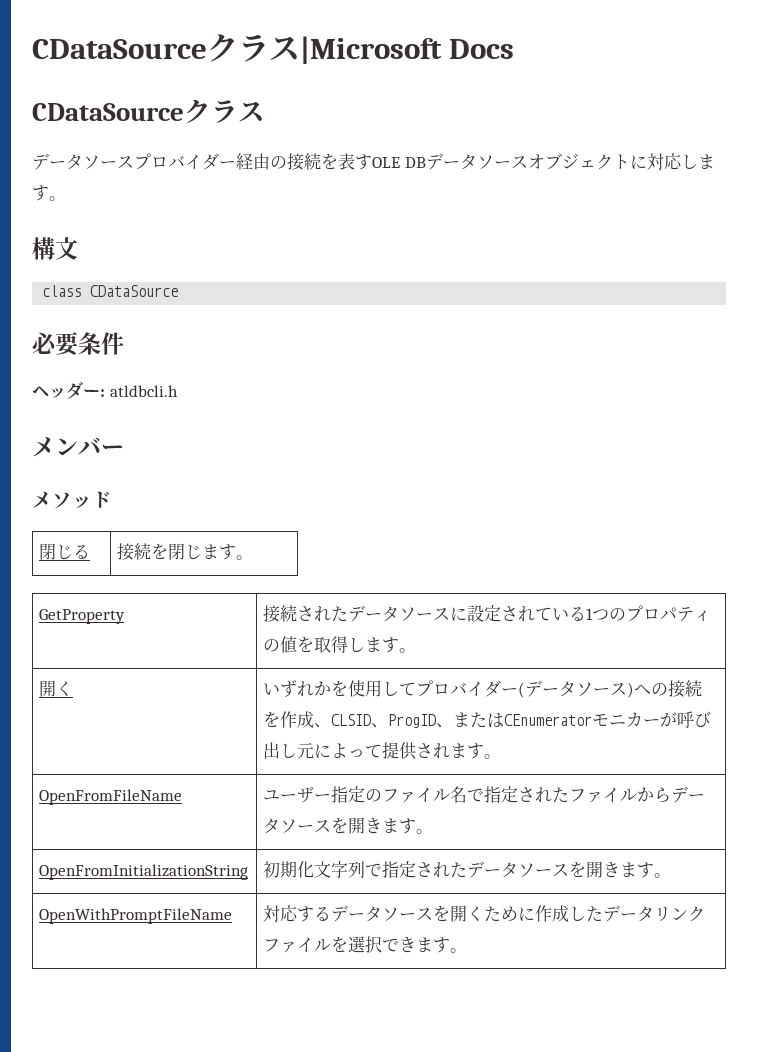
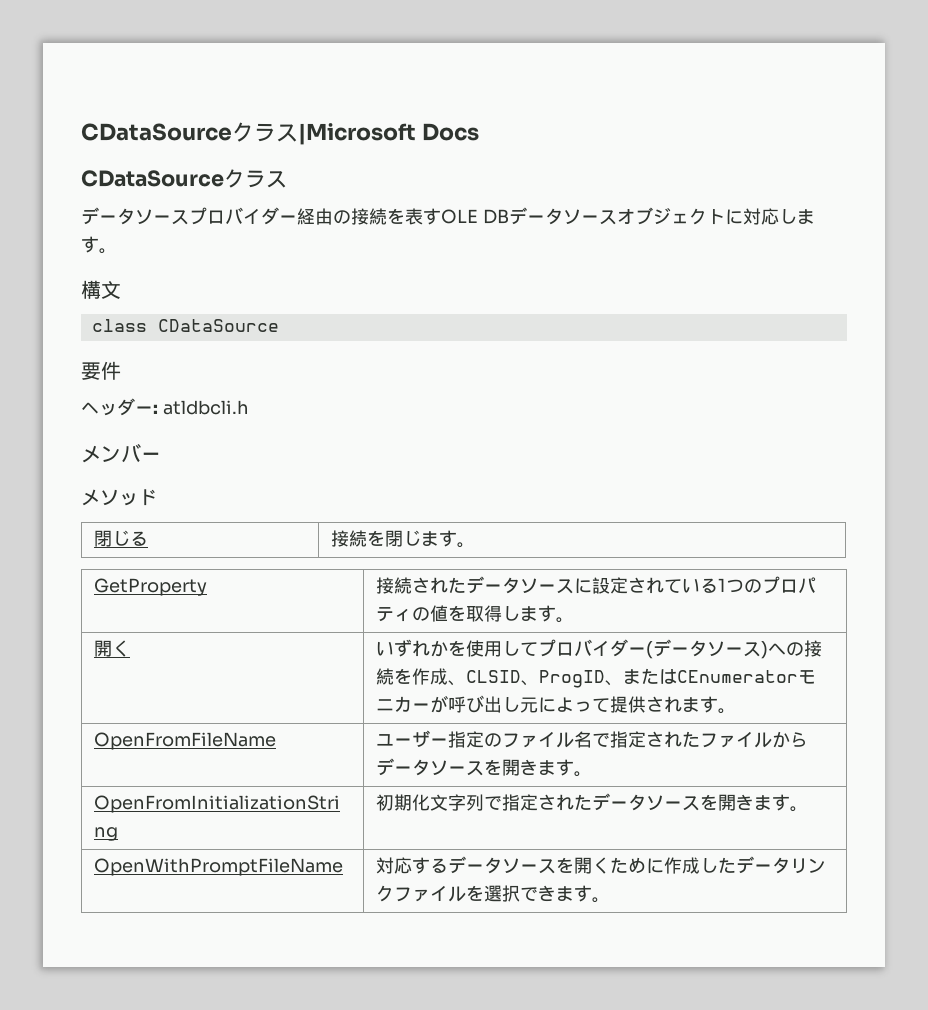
- 必要条件
+ 要件

